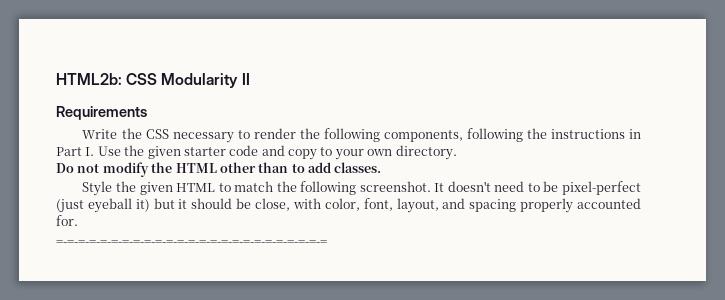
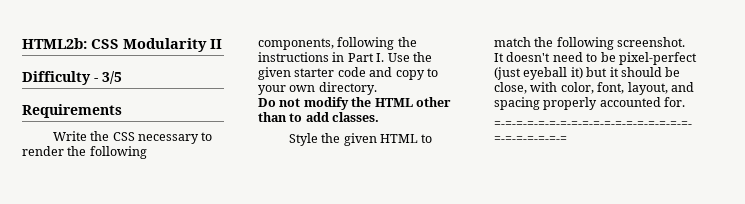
+ Difficulty - 3/5

